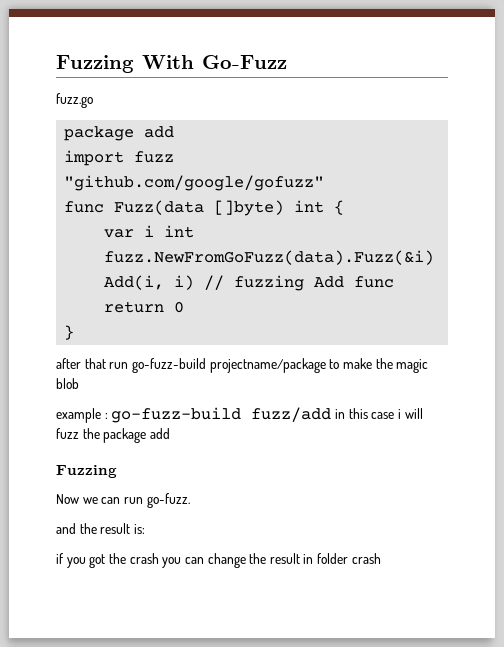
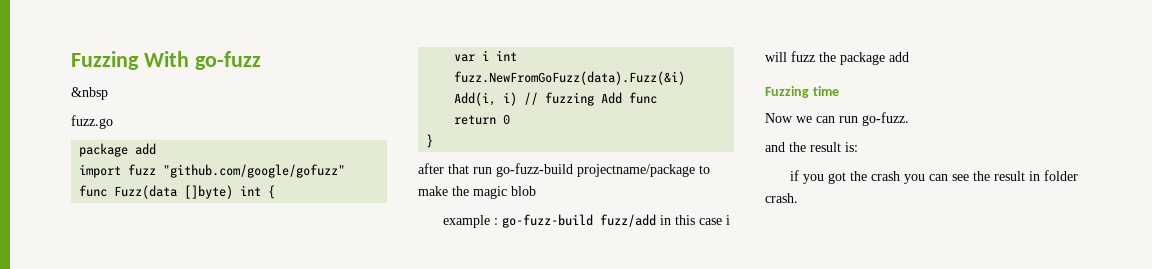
- Fuzzing With Go-Fuzz
+ Fuzzing With go-fuzz
+ &nbsp
  example : go-fuzz-build fuzz/add in this case i will fuzz the package add
- Fuzzing
+ Fuzzing time
- if you got the crash you can change the result in folder crash
+ if you got the crash you can see the result in folder crash.

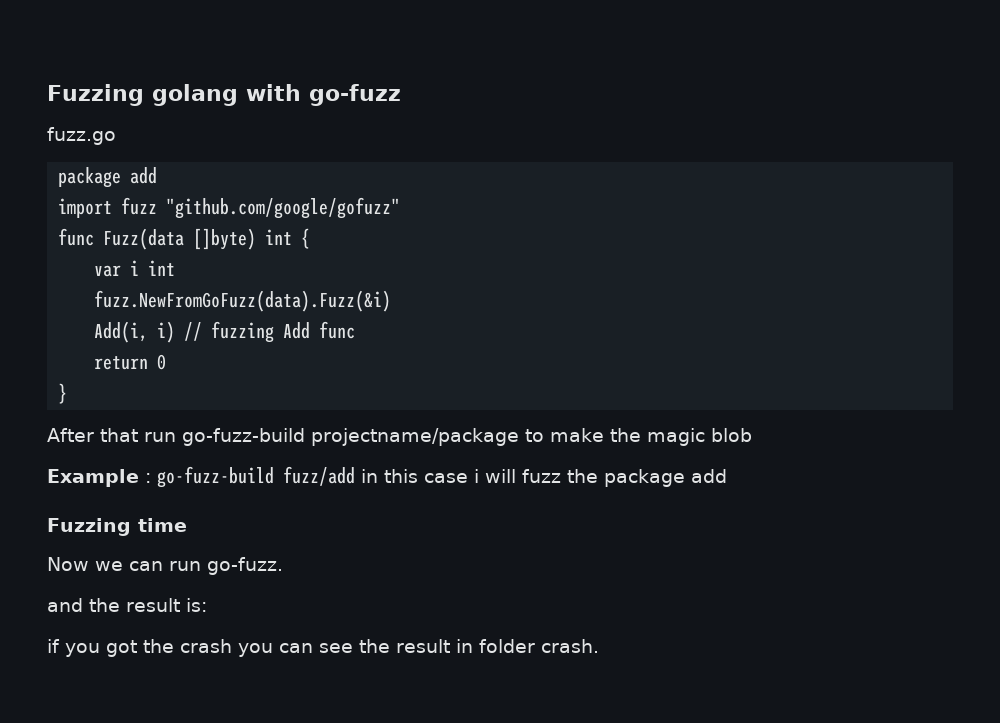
- Fuzzing With go-fuzz
+ Fuzzing golang with go-fuzz
- &nbsp
- after that run go-fuzz-build projectname/package to make the magic blob
+ After that run go-fuzz-build projectname/package to make the magic blob
- example : go-fuzz-build fuzz/add in this case i will fuzz the package add
+ Example : go-fuzz-build fuzz/add in this case i will fuzz the package add

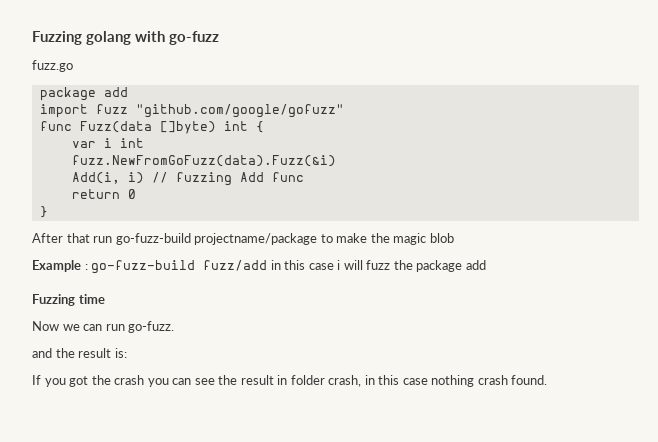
- if you got the crash you can see the result in folder crash.
+ If you got the crash you can see the result in folder crash, in this case nothing crash found.

